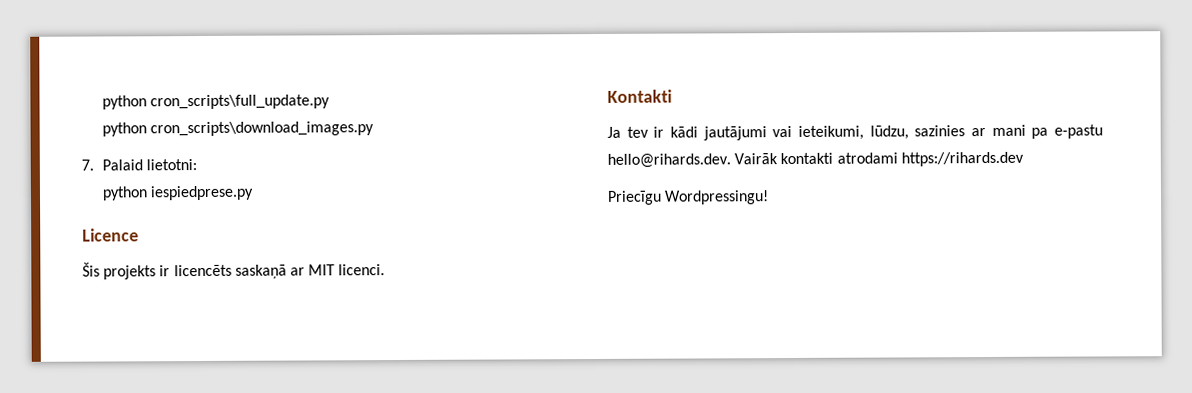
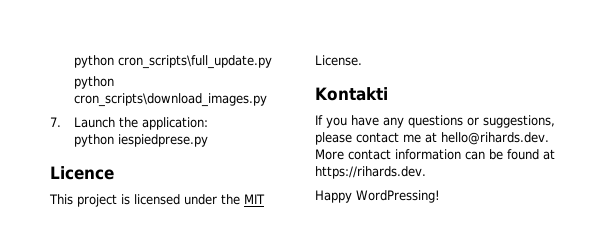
- 7. Palaid lietotni:
+ 7. Launch the application:
- Šis projekts ir licencēts saskaņā ar MIT licenci.
+ This project is licensed under the MIT License.
  Kontakti
- Ja tev ir kādi jautājumi vai ieteikumi, lūdzu, sazinies ar mani pa e-pastu hello@rihards.dev. Vairāk kontakti atrodami https://rihards.dev
- Priecīgu Wordpressingu!
+ If you have any questions or suggestions, please contact me at hello@rihards.dev. More contact information can be found at https://rihards.dev.
+ Happy WordPressing!

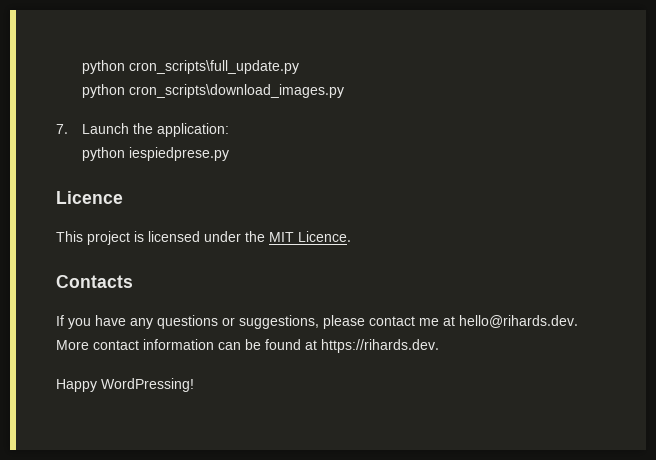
- This project is licensed under the MIT License.
- Kontakti
+ This project is licensed under the MIT Licence.
+ Contacts

